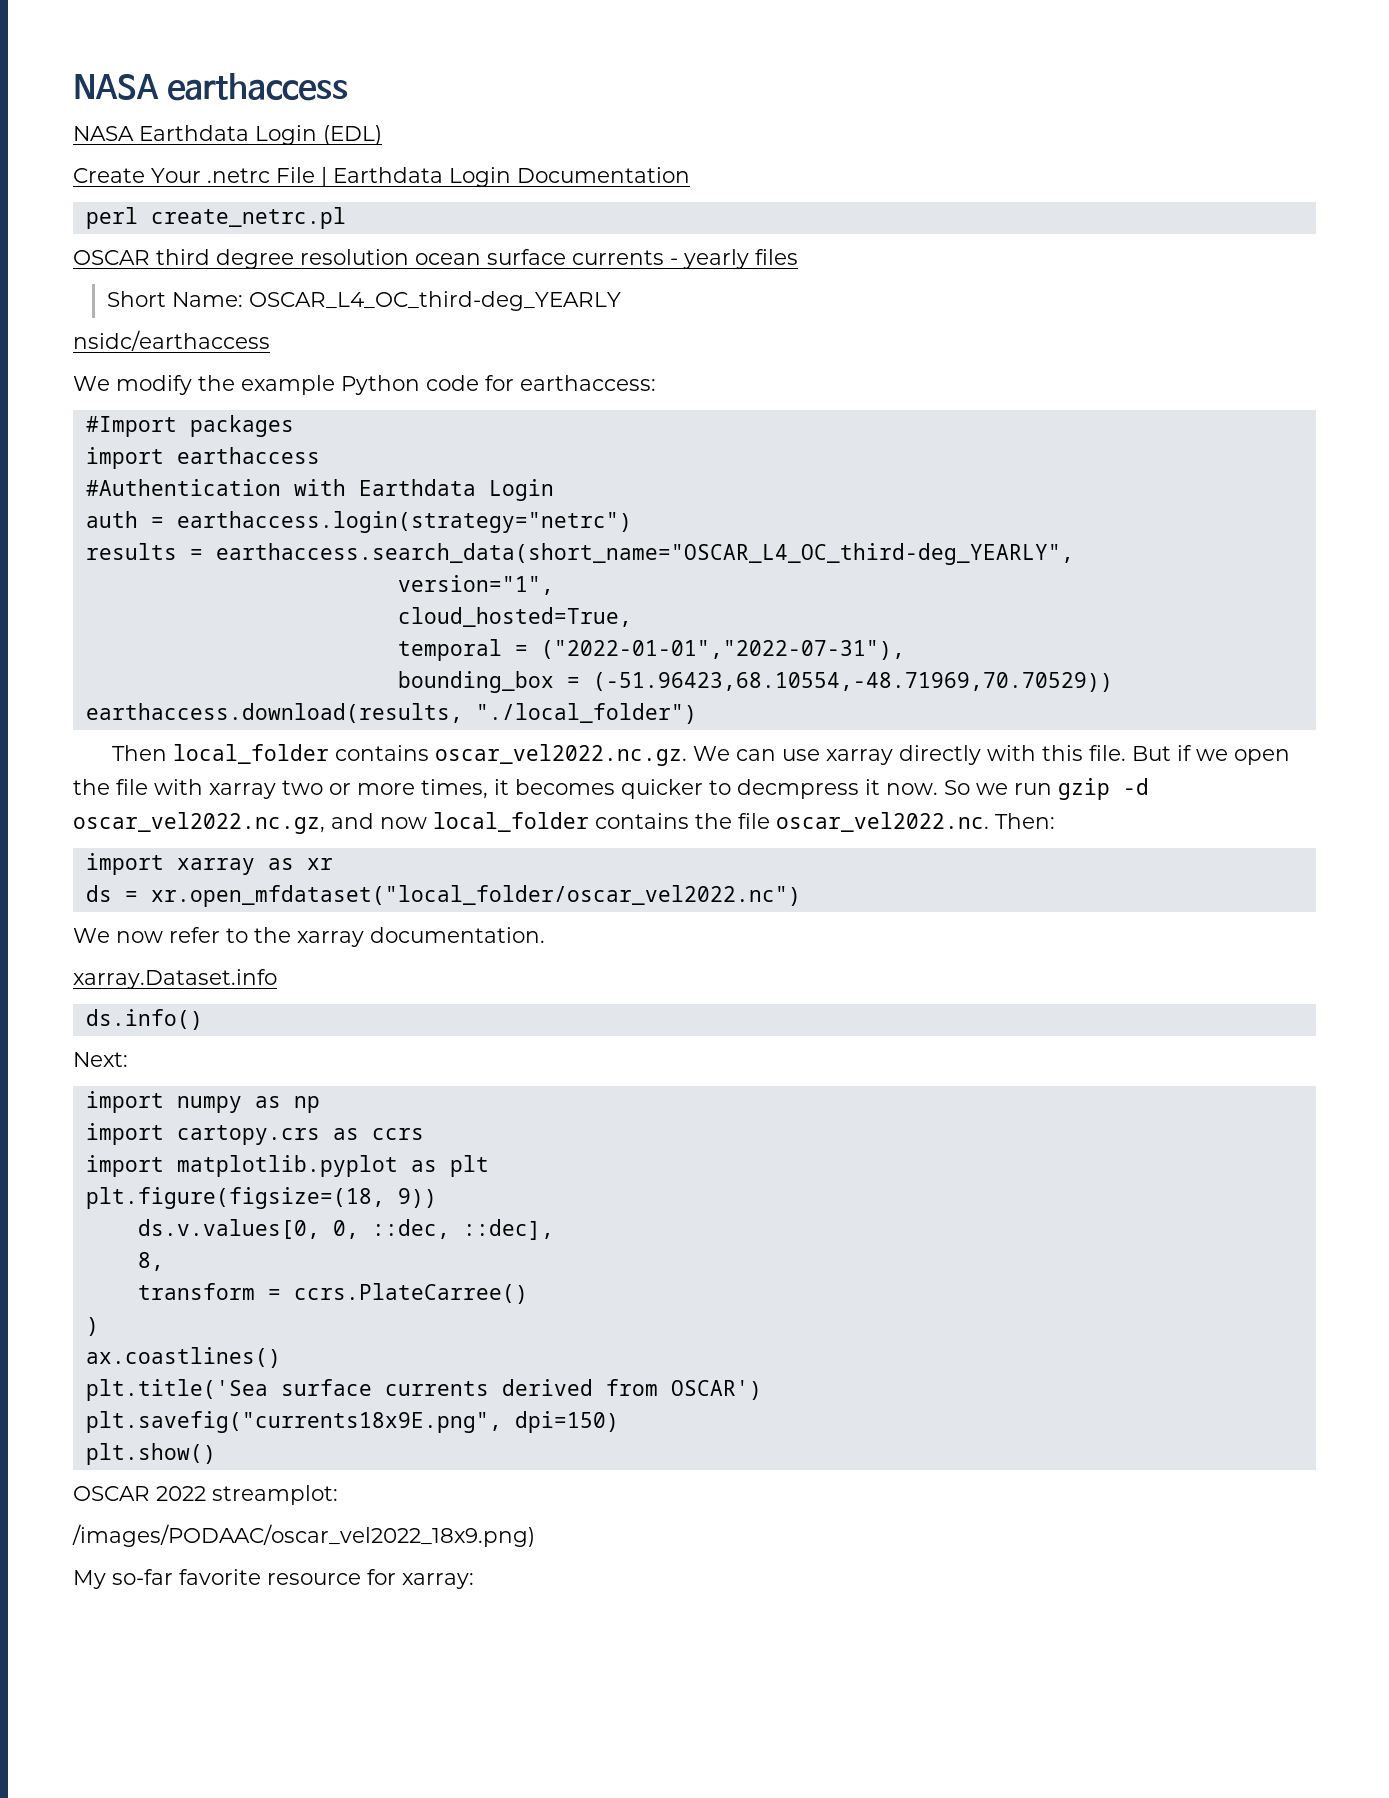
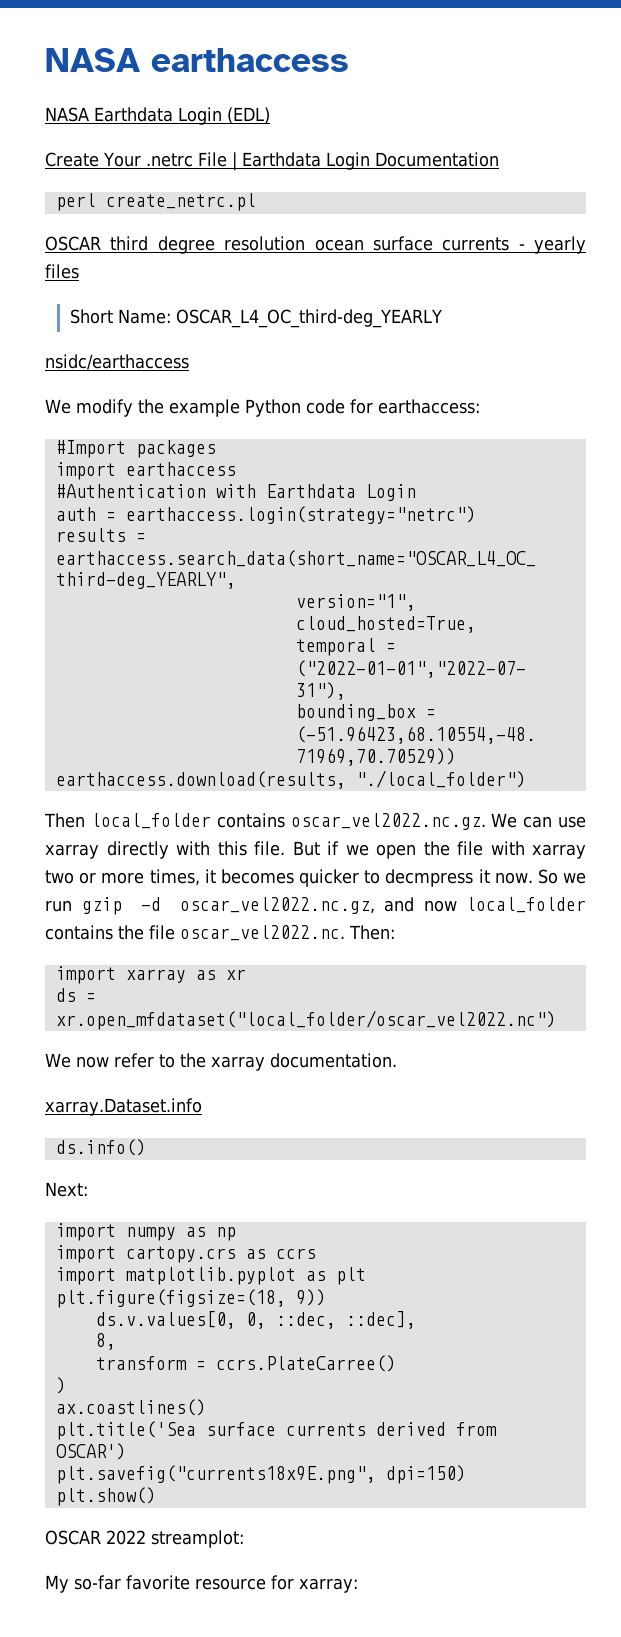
- /images/PODAAC/oscar_vel2022_18x9.png)

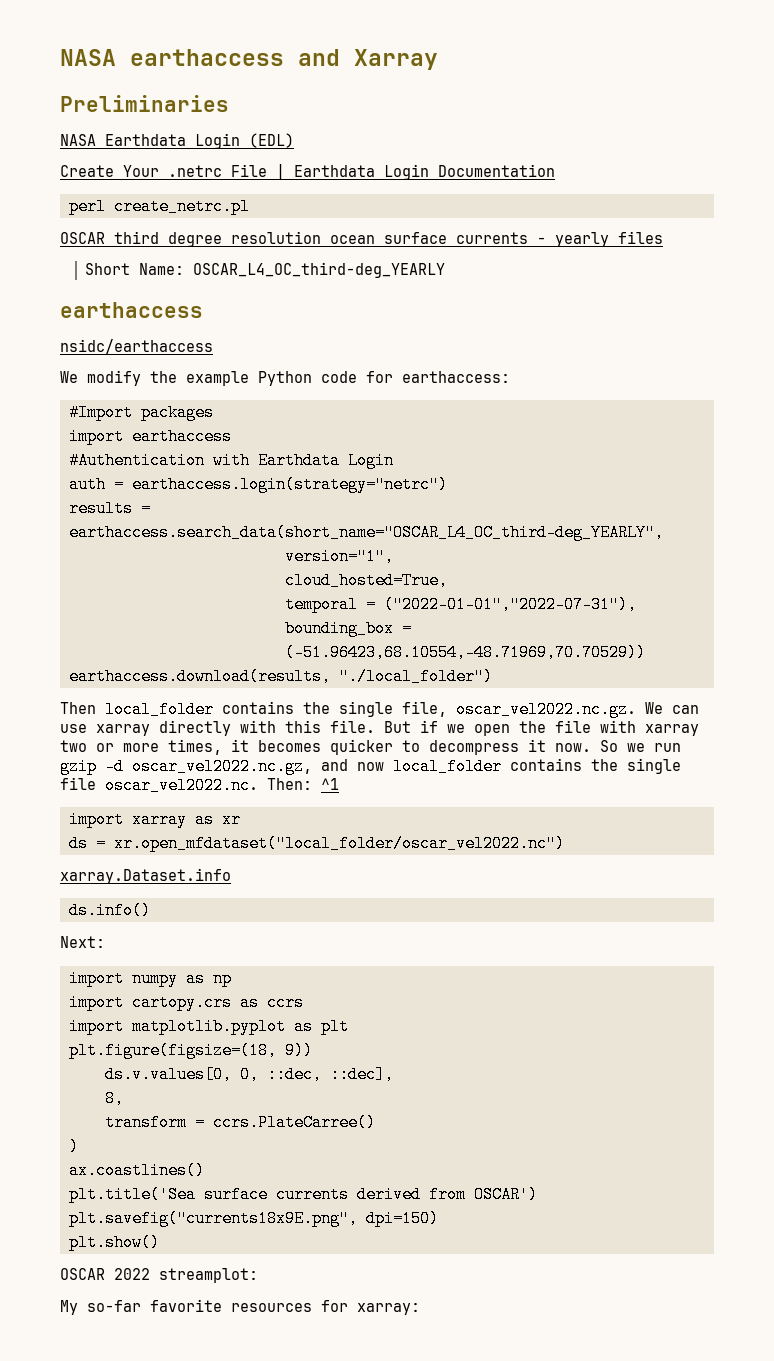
- NASA earthaccess
+ NASA earthaccess and Xarray
+ Preliminaries
  Short Name: OSCAR_L4_OC_third-deg_YEARLY
+ earthaccess
- Then local_folder contains oscar_vel2022.nc.gz. We can use xarray directly with this file.
+ Then local_folder contains the single file, oscar_vel2022.nc.gz. We can use xarray directly with this file.
- But if we open the file with xarray two or more times, it becomes quicker to decmpress it now.
+ But if we open the file with xarray two or more times, it becomes quicker to decompress it now.
- So we run gzip -d oscar_vel2022.nc.gz, and now local_folder contains the file oscar_vel2022.nc. Then:
+ So we run gzip -d oscar_vel2022.nc.gz, and now local_folder contains the single file oscar_vel2022.nc. Then: ^1
- We now refer to the xarray documentation.
- My so-far favorite resource for xarray:
+ My so-far favorite resources for xarray:

